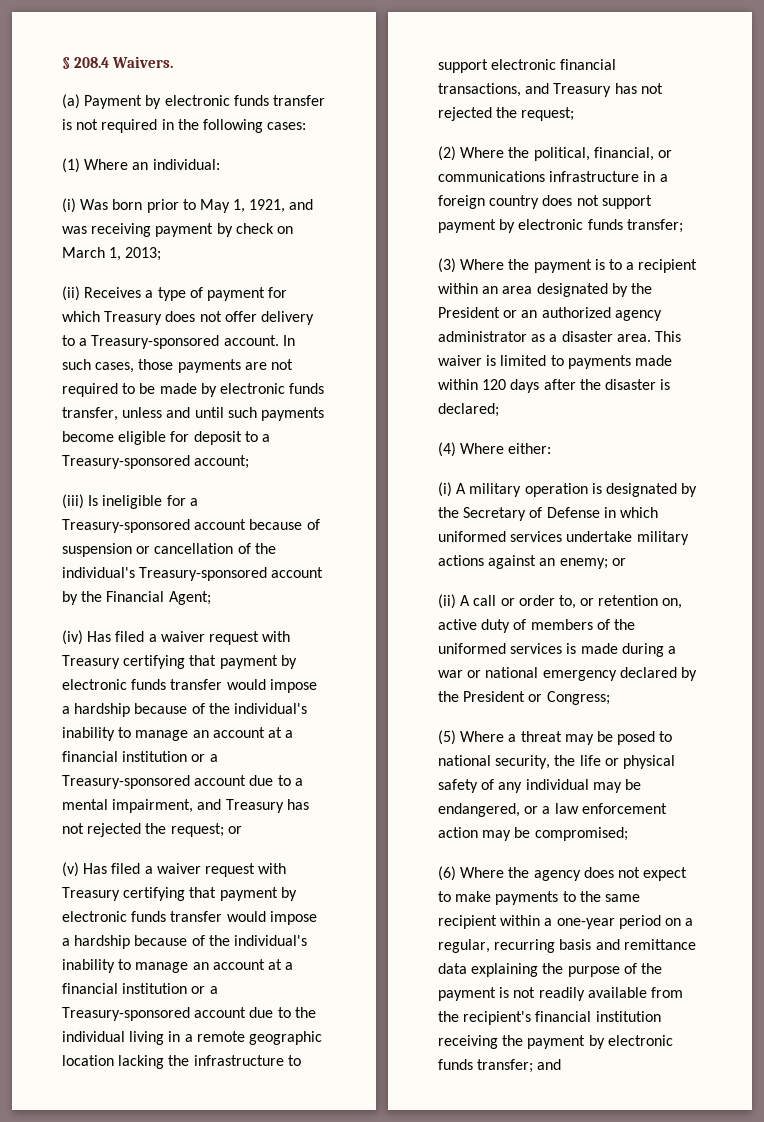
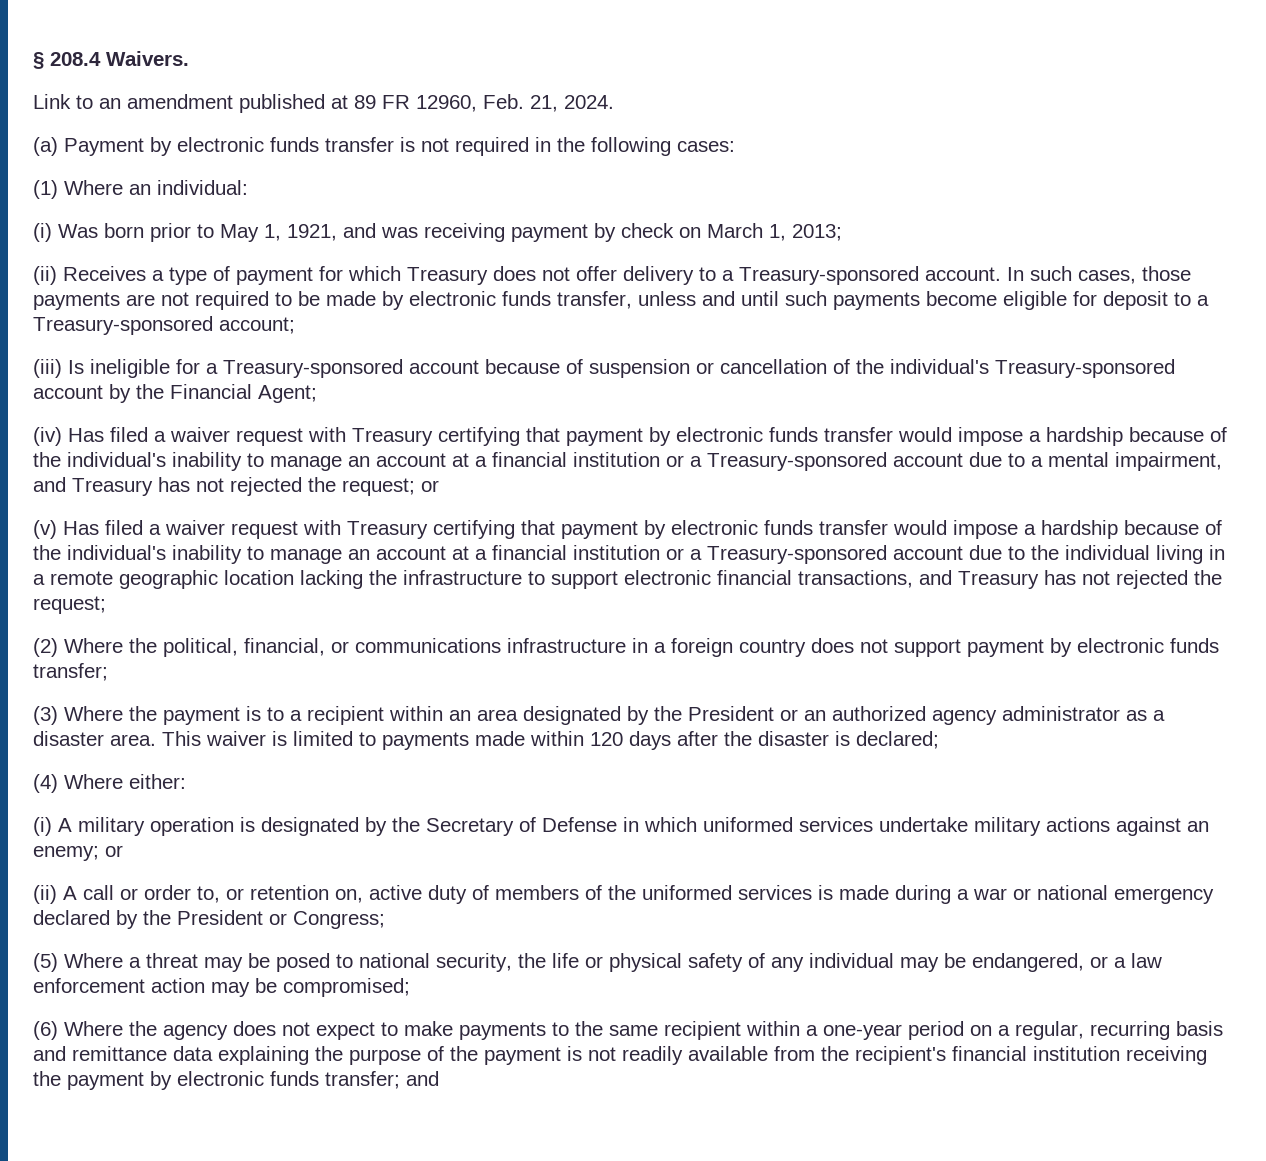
+ Link to an amendment published at 89 FR 12960, Feb. 21, 2024.

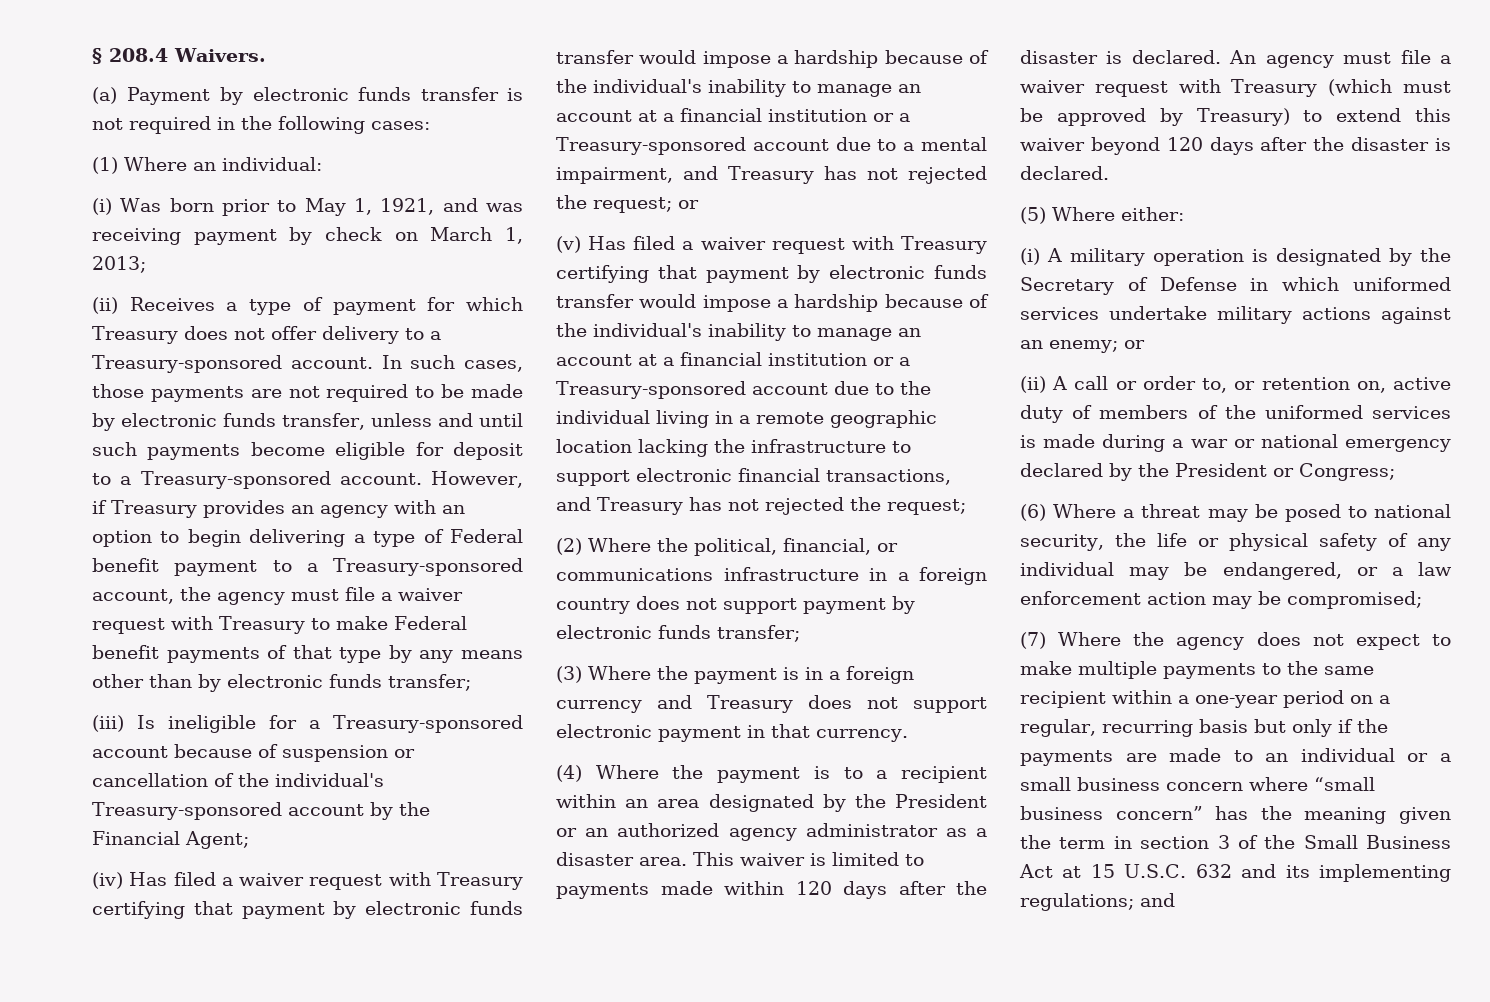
- Link to an amendment published at 89 FR 12960, Feb. 21, 2024.
- In such cases, those payments are not required to be made by electronic funds transfer, unless and until such payments become eligible for deposit to a Treasury-sponsored account;
+ In such cases, those payments are not required to be made by electronic funds transfer, unless and until such payments become eligible for deposit to a Treasury-sponsored account. However, if Treasury provides an agency with an option to begin delivering a type of Federal benefit payment to a Treasury-sponsored account, the agency must file a waiver request with Treasury to make Federal benefit payments of that type by any means other than by electronic funds transfer;
- (3) Where the payment is to a recipient within an area designated by the President or an authorized agency administrator as a disaster area.
+ (3) Where the payment is in a foreign currency and Treasury does not support electronic payment in that currency.
+ (4) Where the payment is to a recipient within an area designated by the President or an authorized agency administrator as a disaster area.
- This waiver is limited to payments made within 120 days after the disaster is declared;
- (4) Where either:
+ This waiver is limited to payments made within 120 days after the disaster is declared. An agency must file a waiver request with Treasury (which must be approved by Treasury) to extend this waiver beyond 120 days after the disaster is declared.
+ (5) Where either:
- (5) Where a threat may be posed to national security, the life or physical safety of any individual may be endangered, or a law enforcement action may be compromised;
+ (6) Where a threat may be posed to national security, the life or physical safety of any individual may be endangered, or a law enforcement action may be compromised;
- (6) Where the agency does not expect to make payments to the same recipient within a one-year period on a regular, recurring basis and remittance data explaining the purpose of the payment is not readily available from the recipient's financial institution receiving the payment by electronic funds transfer; and
+ (7) Where the agency does not expect to make multiple payments to the same recipient within a one-year period on a regular, recurring basis but only if the payments are made to an individual or a small business concern where “small business concern” has the meaning given the term in section 3 of the Small Business Act at 15 U.S.C. 632 and its implementing regulations; and

